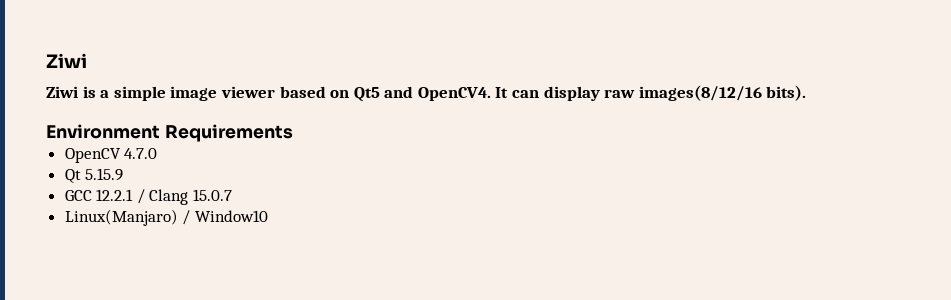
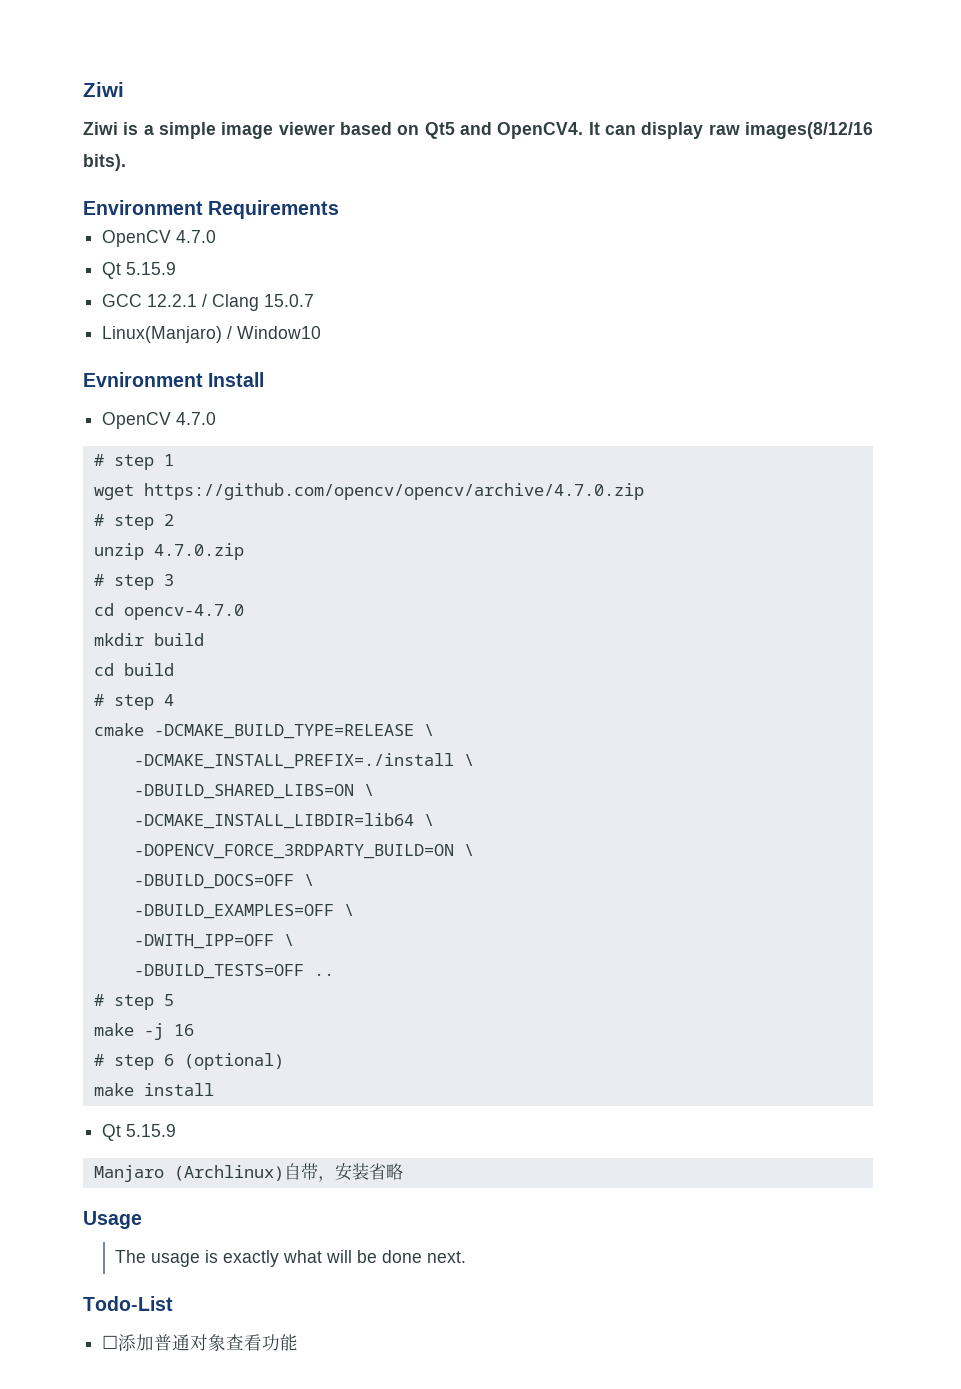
+ Evnironment Install
+ OpenCV 4.7.0
+ # step 1
+ wget https://github.com/opencv/opencv/archive/4.7.0.zip
+ # step 2
+ unzip 4.7.0.zip
+ # step 3
+ cd opencv-4.7.0
+ mkdir build
+ cd build
+ # step 4
+ cmake -DCMAKE_BUILD_TYPE=RELEASE \
+ -DCMAKE_INSTALL_PREFIX=./install \
+ -DBUILD_SHARED_LIBS=ON \
+ -DCMAKE_INSTALL_LIBDIR=lib64 \
+ -DOPENCV_FORCE_3RDPARTY_BUILD=ON \
+ -DBUILD_DOCS=OFF \
+ -DBUILD_EXAMPLES=OFF \
+ -DWITH_IPP=OFF \
+ -DBUILD_TESTS=OFF ..
+ # step 5
+ make -j 16
+ # step 6 (optional)
+ make install
+ Qt 5.15.9
+ Manjaro (Archlinux)自带，安装省略
+ Usage
+ The usage is exactly what will be done next.
+ Todo-List
+ ☐添加普通对象查看功能

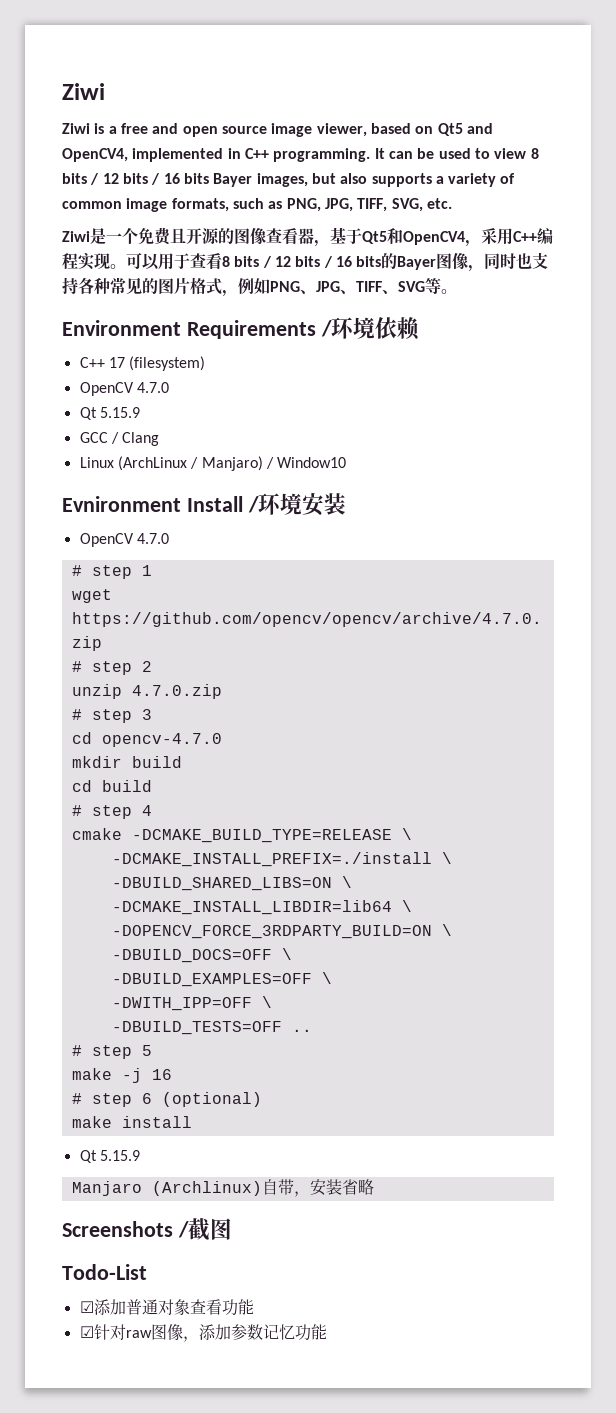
- Ziwi is a simple image viewer based on Qt5 and OpenCV4. It can display raw images(8/12/16 bits).
- Environment Requirements
+ Ziwi is a free and open source image viewer, based on Qt5 and OpenCV4, implemented in C++ programming. It can be used to view 8 bits / 12 bits / 16 bits Bayer images, but also supports a variety of common image formats, such as PNG, JPG, TIFF, SVG, etc.
+ Ziwi是一个免费且开源的图像查看器，基于Qt5和OpenCV4，采用C++编程实现。可以用于查看8 bits / 12 bits / 16 bits的Bayer图像，同时也支持各种常见的图片格式，例如PNG、JPG、TIFF、SVG等。
+ Environment Requirements /环境依赖
+ C++ 17 (filesystem)
- GCC 12.2.1 / Clang 15.0.7
- Linux(Manjaro) / Window10
+ GCC / Clang
+ Linux (ArchLinux / Manjaro) / Window10
- Evnironment Install
+ Evnironment Install /环境安装
- Usage
- The usage is exactly what will be done next.
+ Screenshots /截图
- ☐添加普通对象查看功能
+ ☑添加普通对象查看功能
+ ☑针对raw图像，添加参数记忆功能

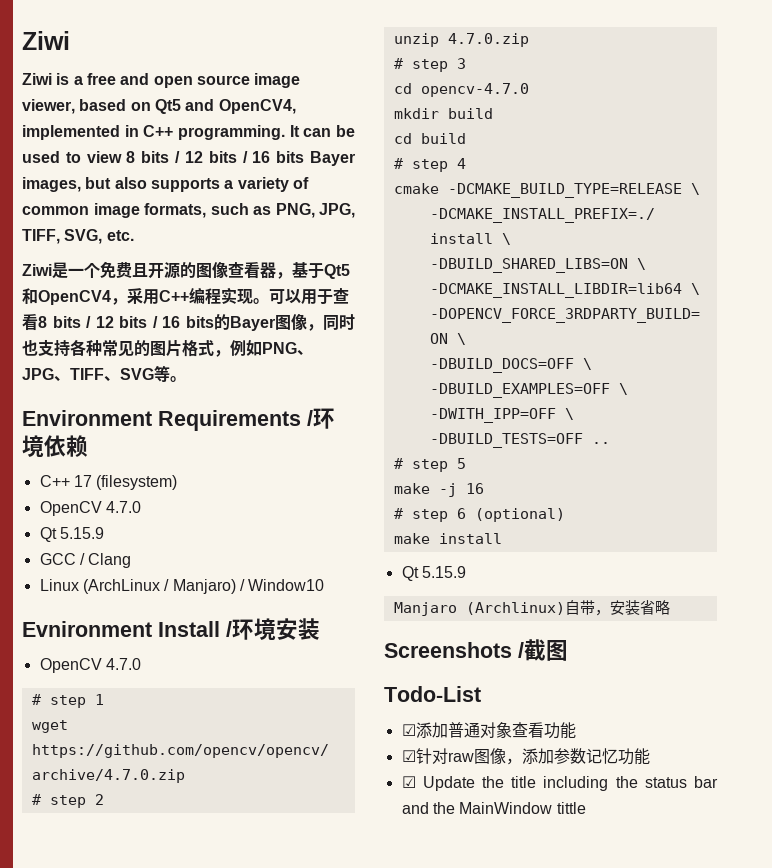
+ ☑ Update the title including the status bar and the MainWindow tittle

